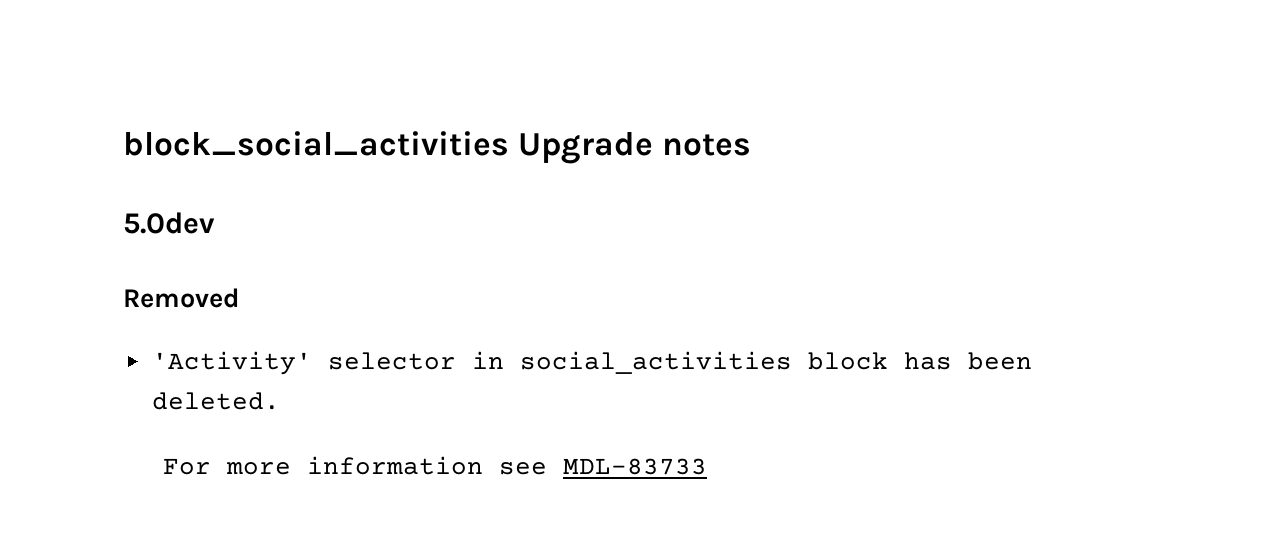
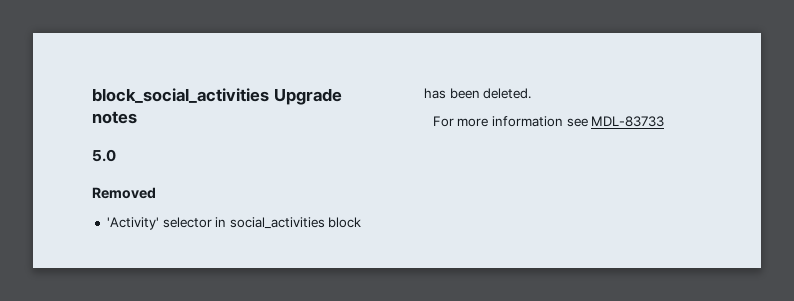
- 5.0dev
+ 5.0

